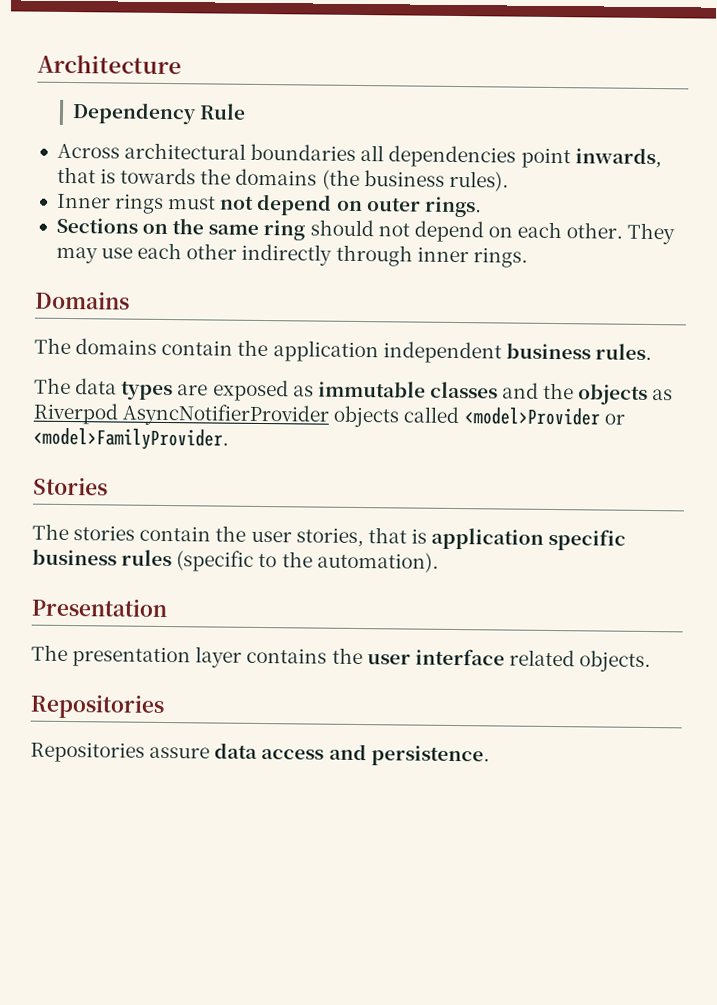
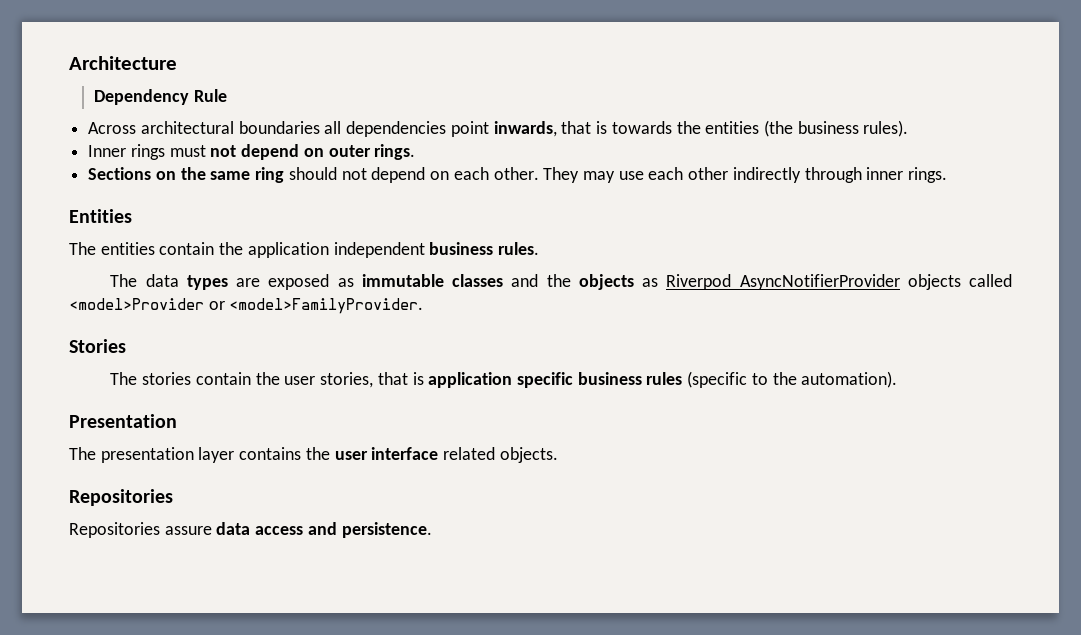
- Across architectural boundaries all dependencies point inwards, that is towards the domains (the business rules).
+ Across architectural boundaries all dependencies point inwards, that is towards the entities (the business rules).
- Domains
- The domains contain the application independent business rules.
+ Entities
+ The entities contain the application independent business rules.

